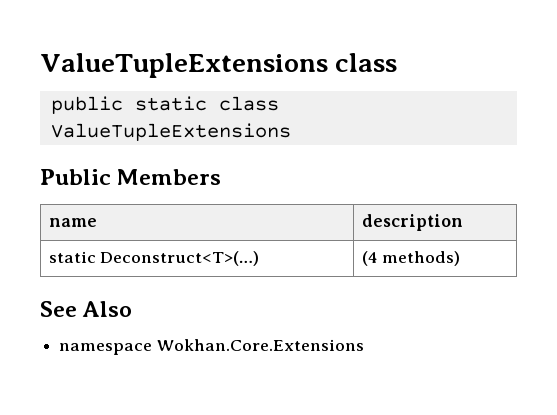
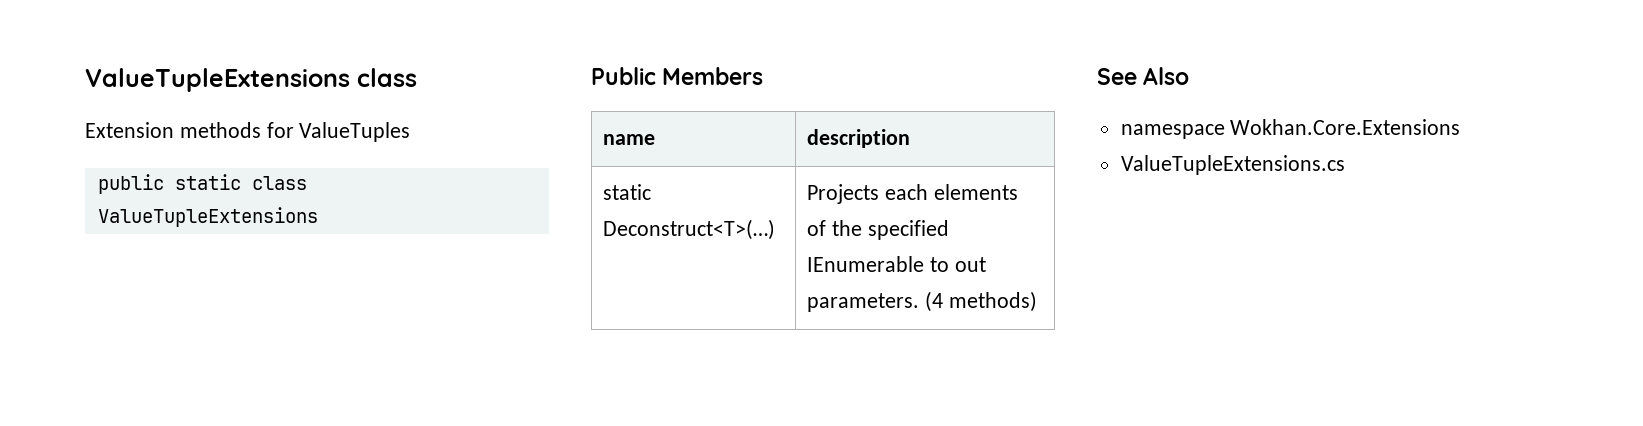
+ Extension methods for ValueTuples
- static Deconstruct<T>(…) | (4 methods)
+ static Deconstruct<T>(…) | Projects each elements of the specified IEnumerable to out parameters. (4 methods)
+ ValueTupleExtensions.cs

